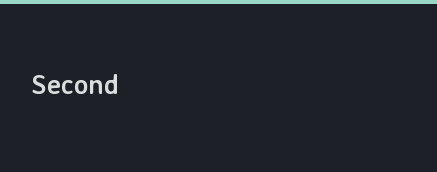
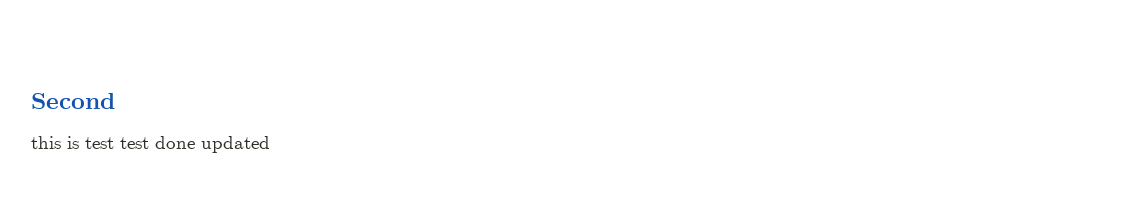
+ this is test test done updated

